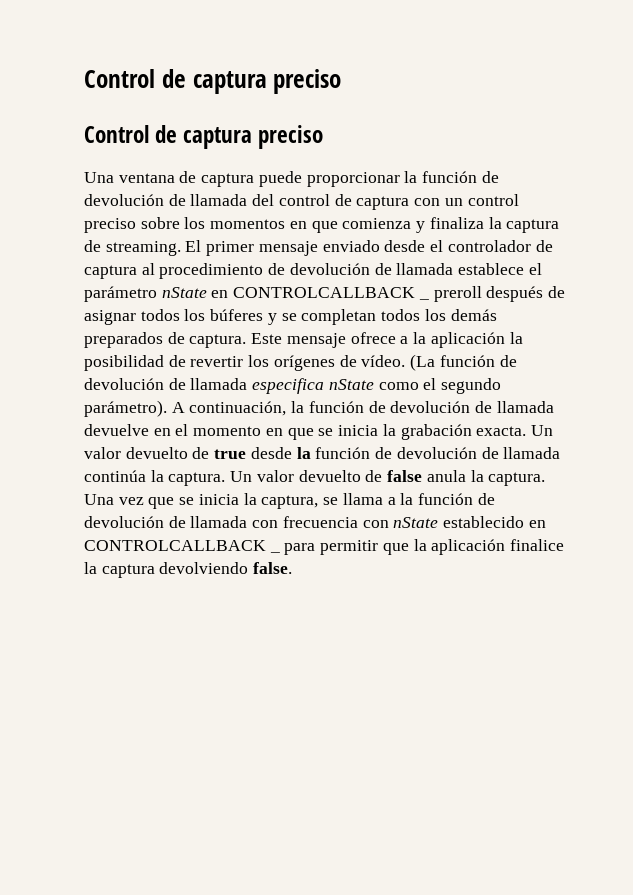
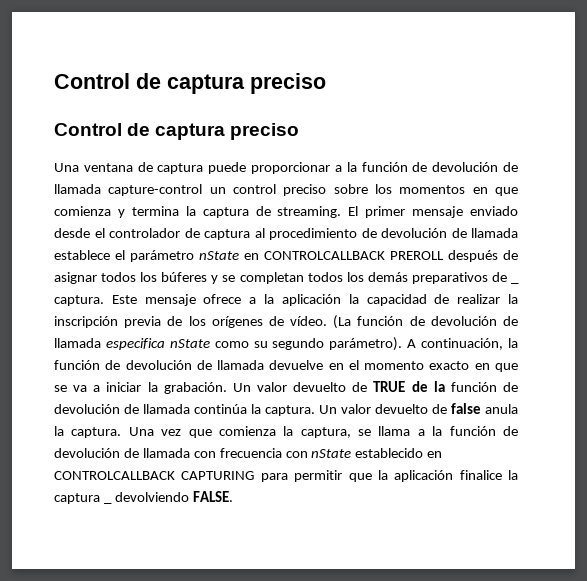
- Una ventana de captura puede proporcionar la función de devolución de llamada del control de captura con un control preciso sobre los momentos en que comienza y finaliza la captura de streaming.
+ Una ventana de captura puede proporcionar a la función de devolución de llamada capture-control un control preciso sobre los momentos en que comienza y termina la captura de streaming.
- El primer mensaje enviado desde el controlador de captura al procedimiento de devolución de llamada establece el parámetro nState en CONTROLCALLBACK _ preroll después de asignar todos los búferes y se completan todos los demás preparados de captura.
+ El primer mensaje enviado desde el controlador de captura al procedimiento de devolución de llamada establece el parámetro nState en CONTROLCALLBACK PREROLL después de asignar todos los búferes y se completan todos los demás preparativos de _ captura.
- Este mensaje ofrece a la aplicación la posibilidad de revertir los orígenes de vídeo.
+ Este mensaje ofrece a la aplicación la capacidad de realizar la inscripción previa de los orígenes de vídeo.
- (La función de devolución de llamada especifica nState como el segundo parámetro).
+ (La función de devolución de llamada especifica nState como su segundo parámetro).
- A continuación, la función de devolución de llamada devuelve en el momento en que se inicia la grabación exacta. Un valor devuelto de true desde la función de devolución de llamada continúa la captura.
+ A continuación, la función de devolución de llamada devuelve en el momento exacto en que se va a iniciar la grabación. Un valor devuelto de TRUE de la función de devolución de llamada continúa la captura.
- Una vez que se inicia la captura, se llama a la función de devolución de llamada con frecuencia con nState establecido en CONTROLCALLBACK _ para permitir que la aplicación finalice la captura devolviendo false.
+ Una vez que comienza la captura, se llama a la función de devolución de llamada con frecuencia con nState establecido en CONTROLCALLBACK CAPTURING para permitir que la aplicación finalice la captura _ devolviendo FALSE.

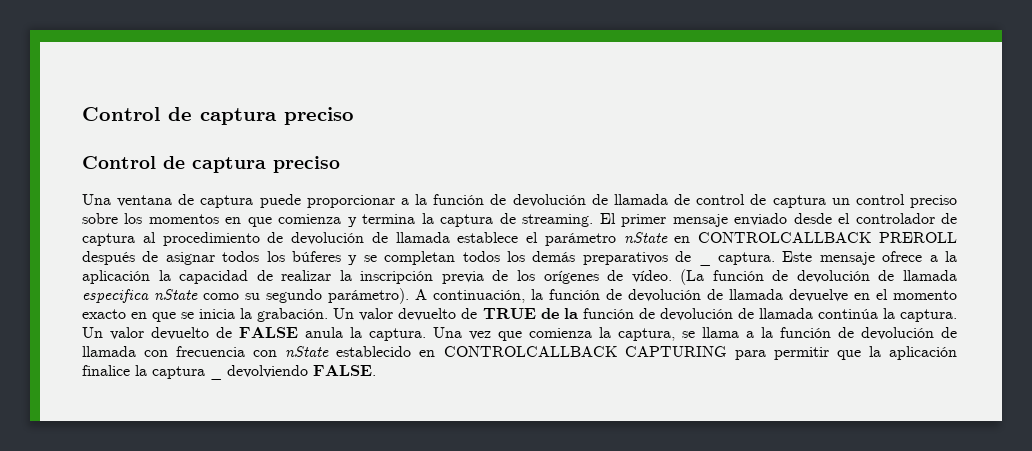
- Una ventana de captura puede proporcionar a la función de devolución de llamada capture-control un control preciso sobre los momentos en que comienza y termina la captura de streaming.
+ Una ventana de captura puede proporcionar a la función de devolución de llamada de control de captura un control preciso sobre los momentos en que comienza y termina la captura de streaming.
- A continuación, la función de devolución de llamada devuelve en el momento exacto en que se va a iniciar la grabación.
+ A continuación, la función de devolución de llamada devuelve en el momento exacto en que se inicia la grabación.
- Un valor devuelto de false anula la captura.
+ Un valor devuelto de FALSE anula la captura.

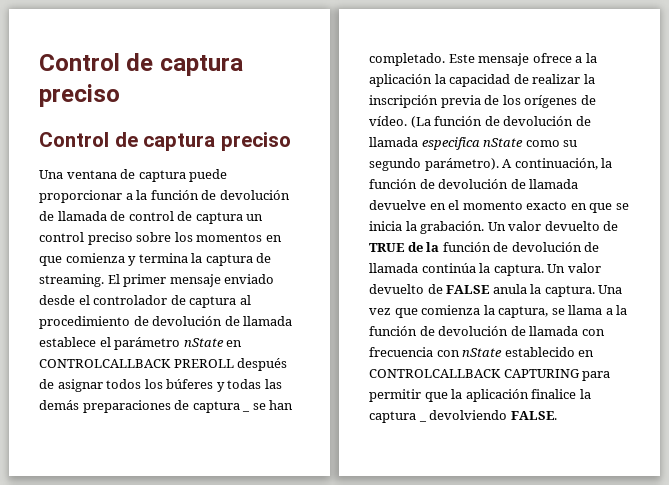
- El primer mensaje enviado desde el controlador de captura al procedimiento de devolución de llamada establece el parámetro nState en CONTROLCALLBACK PREROLL después de asignar todos los búferes y se completan todos los demás preparativos de _ captura.
+ El primer mensaje enviado desde el controlador de captura al procedimiento de devolución de llamada establece el parámetro nState en CONTROLCALLBACK PREROLL después de asignar todos los búferes y todas las demás preparaciones de captura _ se han completado.

